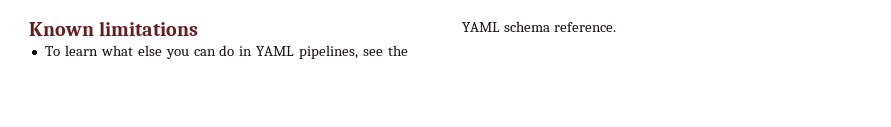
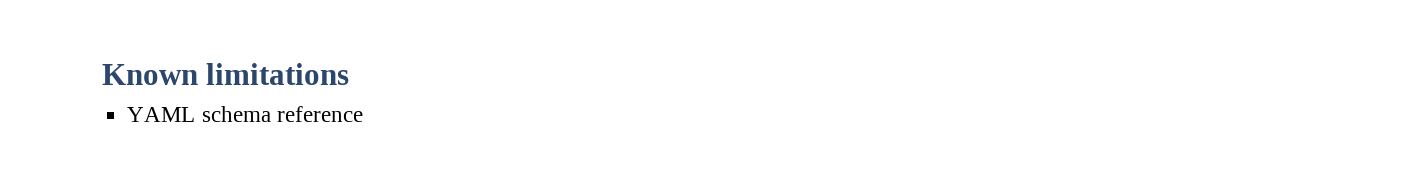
- To learn what else you can do in YAML pipelines, see the YAML schema reference.
+ YAML schema reference

